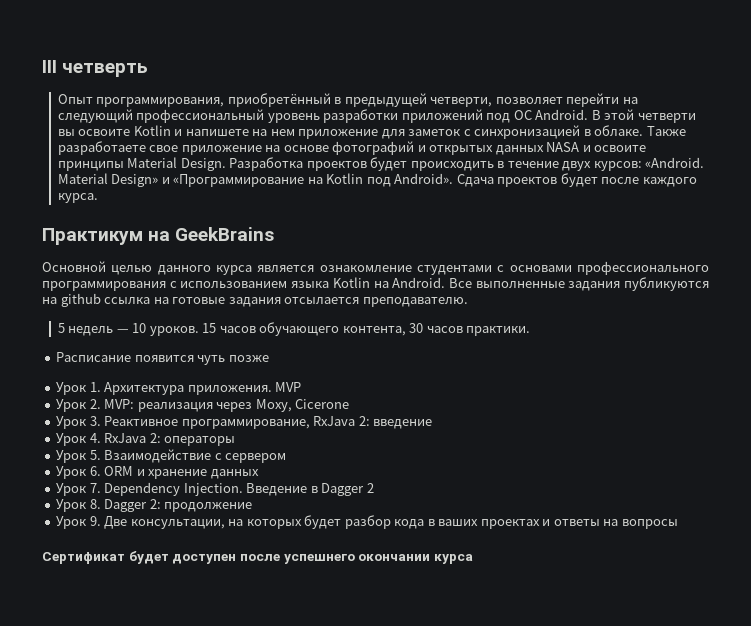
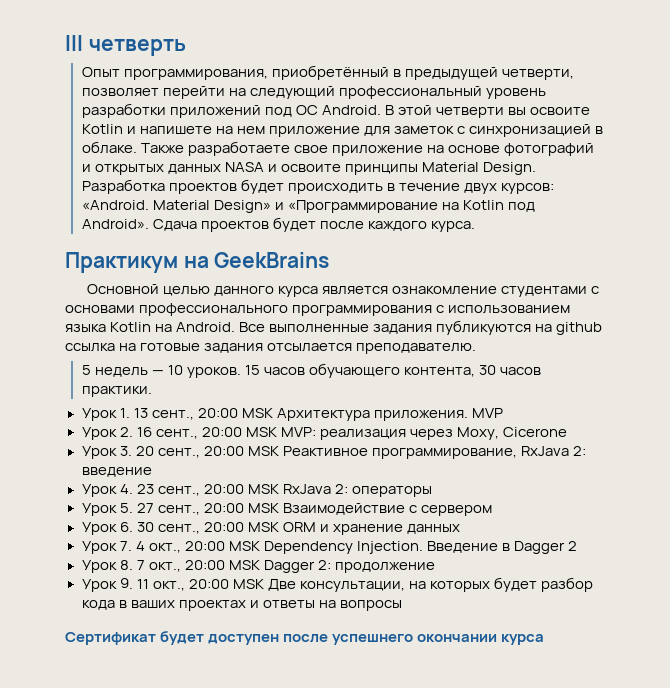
- Расписание появится чуть позже
- Урок 1. Архитектура приложения.
+ Урок 1. 13 сент., 20:00 MSK Архитектура приложения.
- Урок 2. MVP: реализация через Moxy, Cicerone
+ Урок 2. 16 сент., 20:00 MSK MVP: реализация через Moxy, Cicerone
- Урок 3. Реактивное программирование, RxJava 2: введение
+ Урок 3. 20 сент., 20:00 MSK Реактивное программирование, RxJava 2: введение
- Урок 4. RxJava 2: операторы
+ Урок 4. 23 сент., 20:00 MSK RxJava 2: операторы
- Урок 5. Взаимодействие с сервером
+ Урок 5. 27 сент., 20:00 MSK Взаимодействие с сервером
- Урок 6. ORM и хранение данных
+ Урок 6. 30 сент., 20:00 MSK ORM и хранение данных
- Урок 7. Dependency Injection.
+ Урок 7. 4 окт., 20:00 MSK Dependency Injection.
- Урок 8. Dagger 2: продолжение
+ Урок 8. 7 окт., 20:00 MSK Dagger 2: продолжение
- Урок 9. Две консультации, на которых будет разбор кода в ваших проектах и ответы на вопросы
+ Урок 9. 11 окт., 20:00 MSK Две консультации, на которых будет разбор кода в ваших проектах и ответы на вопросы

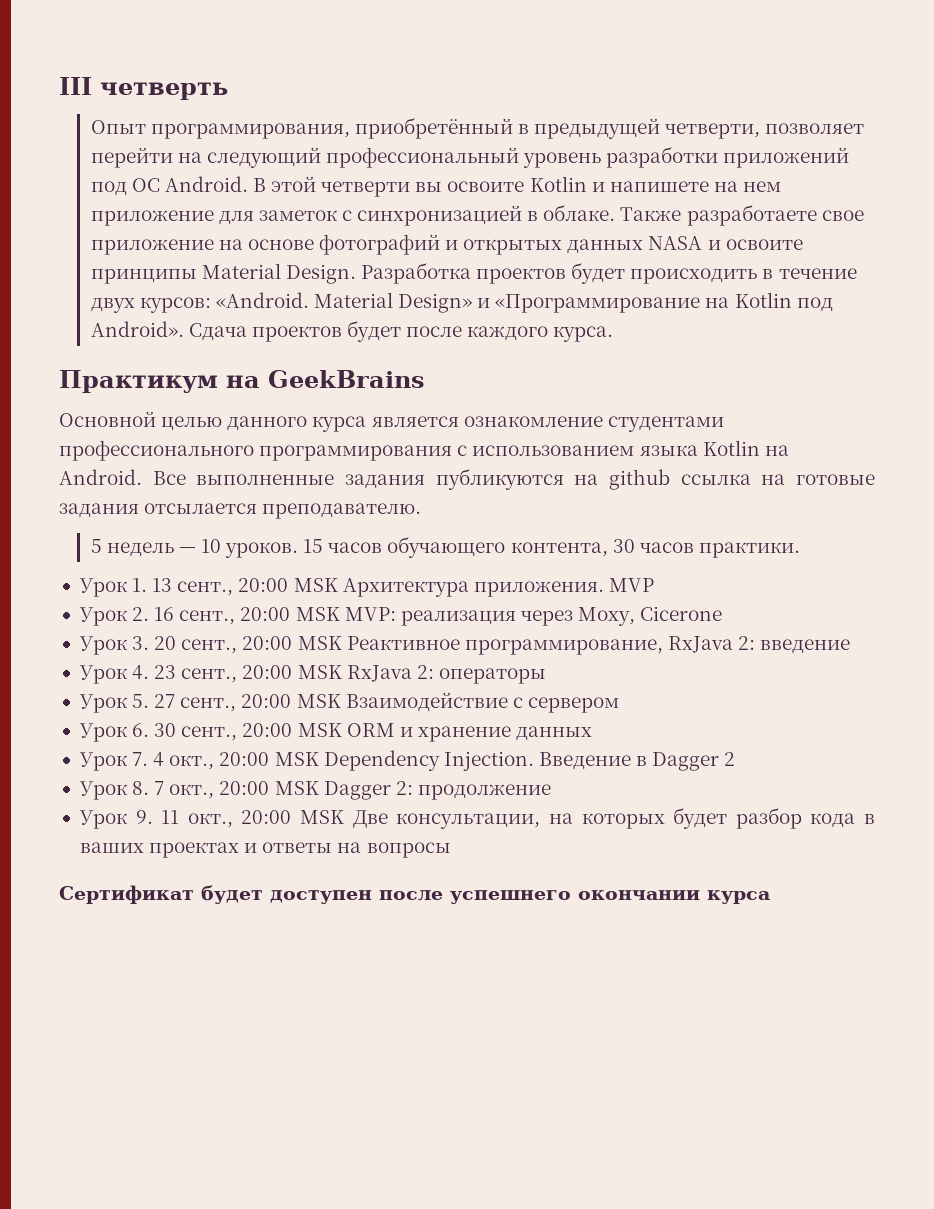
- Основной целью данного курса является ознакомление студентами с основами профессионального программирования с использованием языка Kotlin на Android.
+ Основной целью данного курса является ознакомление студентами профессионального программирования с использованием языка Kotlin на Android.

